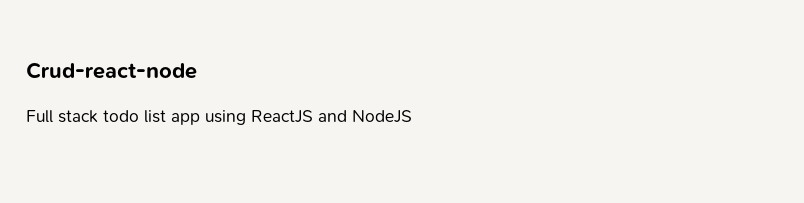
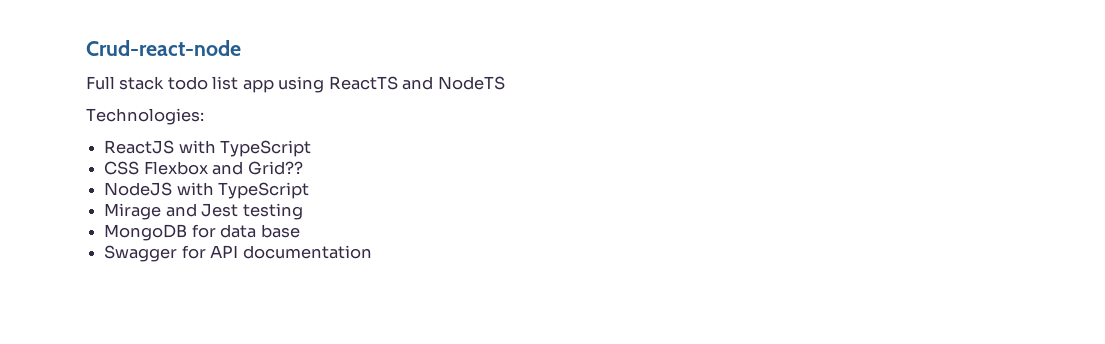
- Full stack todo list app using ReactJS and NodeJS
+ Full stack todo list app using ReactTS and NodeTS
+ Technologies:
+ ReactJS with TypeScript
+ CSS Flexbox and Grid??
+ NodeJS with TypeScript
+ Mirage and Jest testing
+ MongoDB for data base
+ Swagger for API documentation

